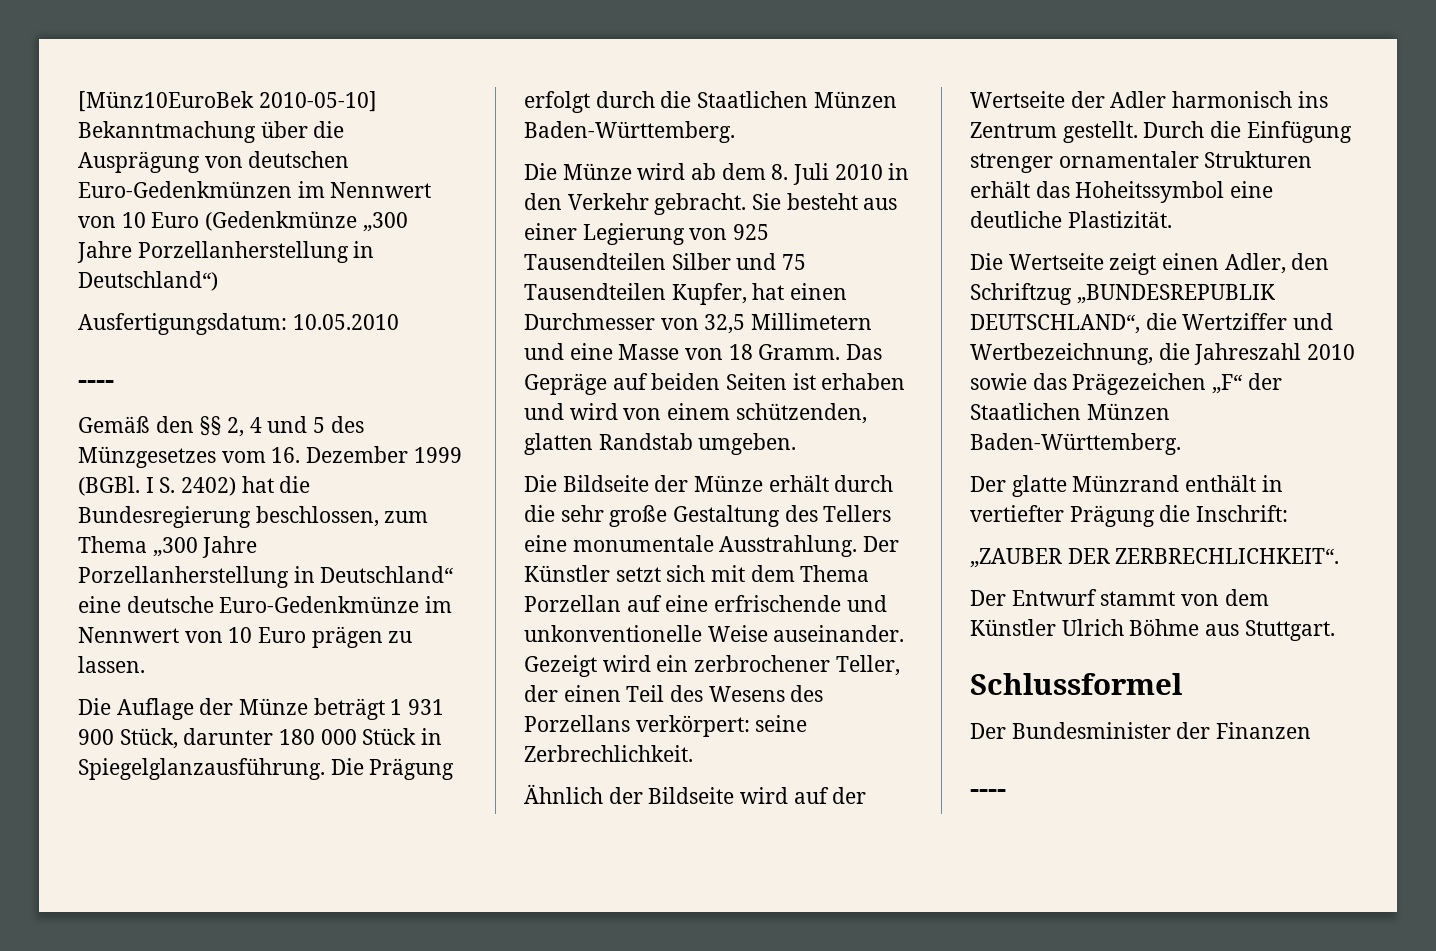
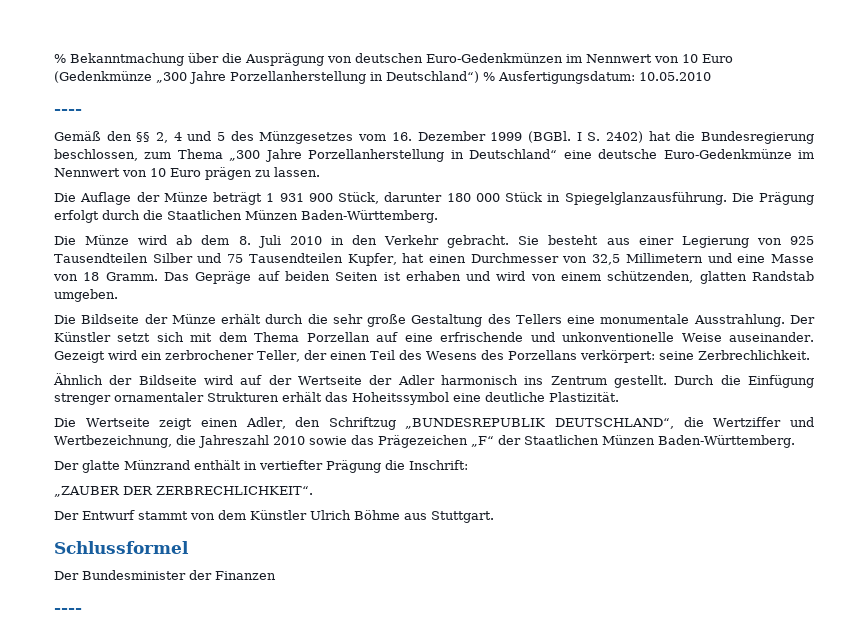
- [Münz10EuroBek 2010-05-10] Bekanntmachung über die Ausprägung von deutschen Euro-Gedenkmünzen im Nennwert von 10 Euro (Gedenkmünze „300 Jahre Porzellanherstellung in Deutschland“)
- Ausfertigungsdatum: 10.05.2010
+ % Bekanntmachung über die Ausprägung von deutschen Euro-Gedenkmünzen im Nennwert von 10 Euro (Gedenkmünze „300 Jahre Porzellanherstellung in Deutschland“) % Ausfertigungsdatum: 10.05.2010

